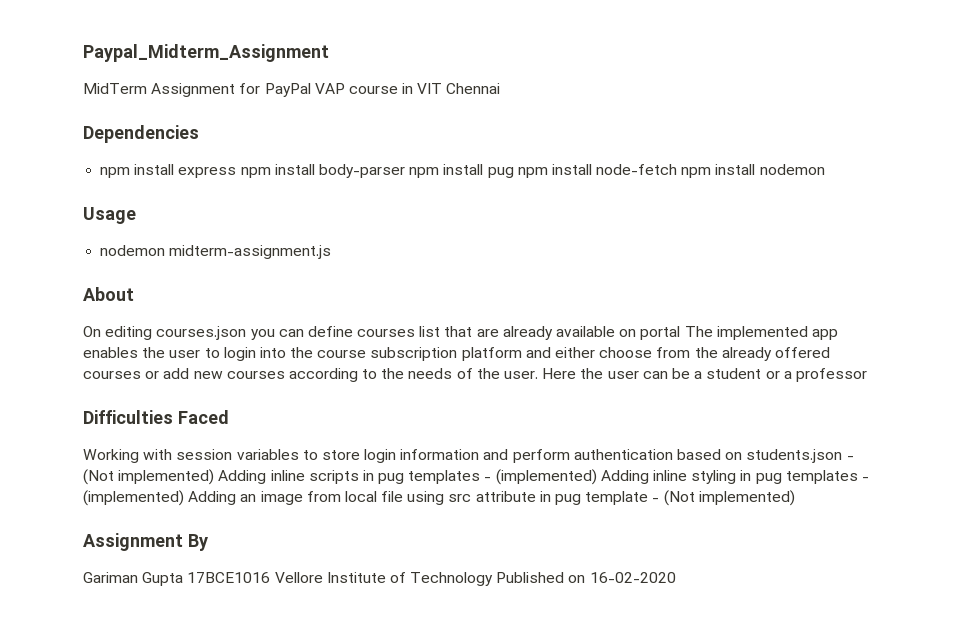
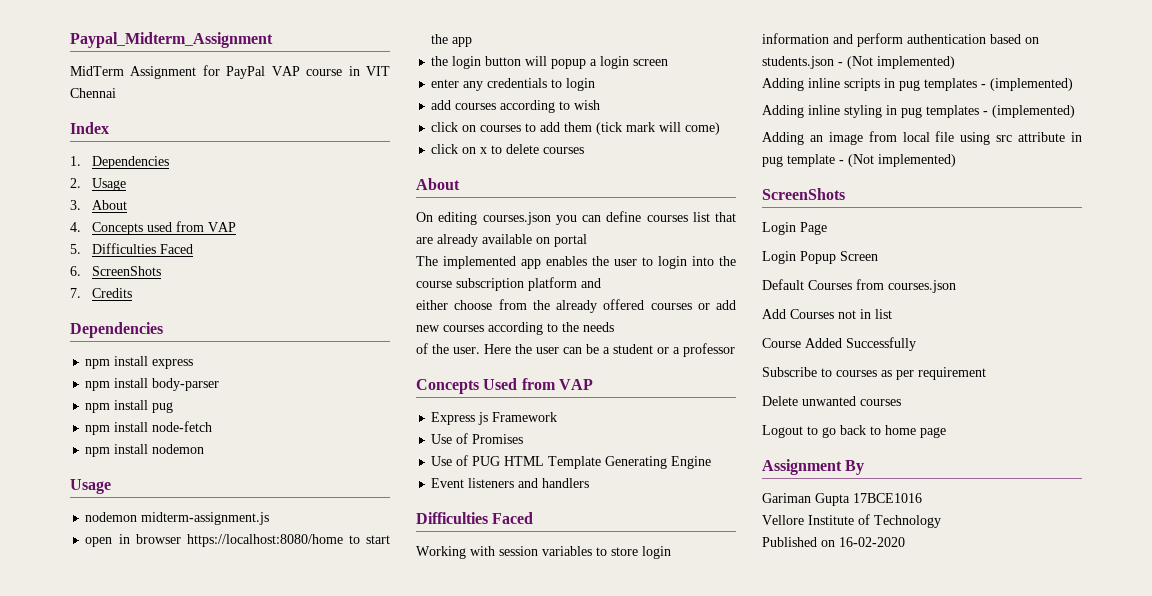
+ Index
+ 1. Dependencies
+ 2. Usage
+ 3. About
+ 4. Concepts used from VAP
+ 5. Difficulties Faced
+ 6. ScreenShots
+ 7. Credits
- npm install express npm install body-parser npm install pug npm install node-fetch npm install nodemon
+ npm install express
+ npm install body-parser
+ npm install pug
+ npm install node-fetch
+ npm install nodemon
+ open in browser https://localhost:8080/home to start the app
+ the login button will popup a login screen
+ enter any credentials to login
+ add courses according to wish
+ click on courses to add them (tick mark will come)
+ click on x to delete courses
- On editing courses.json you can define courses list that are already available on portal The implemented app enables the user to login into the course subscription platform and either choose from the already offered courses or add new courses according to the needs of the user.
+ On editing courses.json you can define courses list that are already available on portal
+ The implemented app enables the user to login into the course subscription platform and
+ either choose from the already offered courses or add new courses according to the needs
+ of the user.
+ Concepts Used from VAP
+ Express js Framework
+ Use of Promises
+ Use of PUG HTML Template Generating Engine
+ Event listeners and handlers
- Working with session variables to store login information and perform authentication based on students.json - (Not implemented) Adding inline scripts in pug templates - (implemented) Adding inline styling in pug templates - (implemented) Adding an image from local file using src attribute in pug template - (Not implemented)
+ Working with session variables to store login information and perform authentication based on students.json - (Not implemented)
+ Adding inline scripts in pug templates - (implemented)
+ Adding inline styling in pug templates - (implemented)
+ Adding an image from local file using src attribute in pug template - (Not implemented)
+ ScreenShots
+ Login Page
+ Login Popup Screen
+ Default Courses from courses.json
+ Add Courses not in list
+ Course Added Successfully
+ Subscribe to courses as per requirement
+ Delete unwanted courses
+ Logout to go back to home page
- Gariman Gupta 17BCE1016 Vellore Institute of Technology Published on 16-02-2020
+ Gariman Gupta 17BCE1016
+ Vellore Institute of Technology
+ Published on 16-02-2020

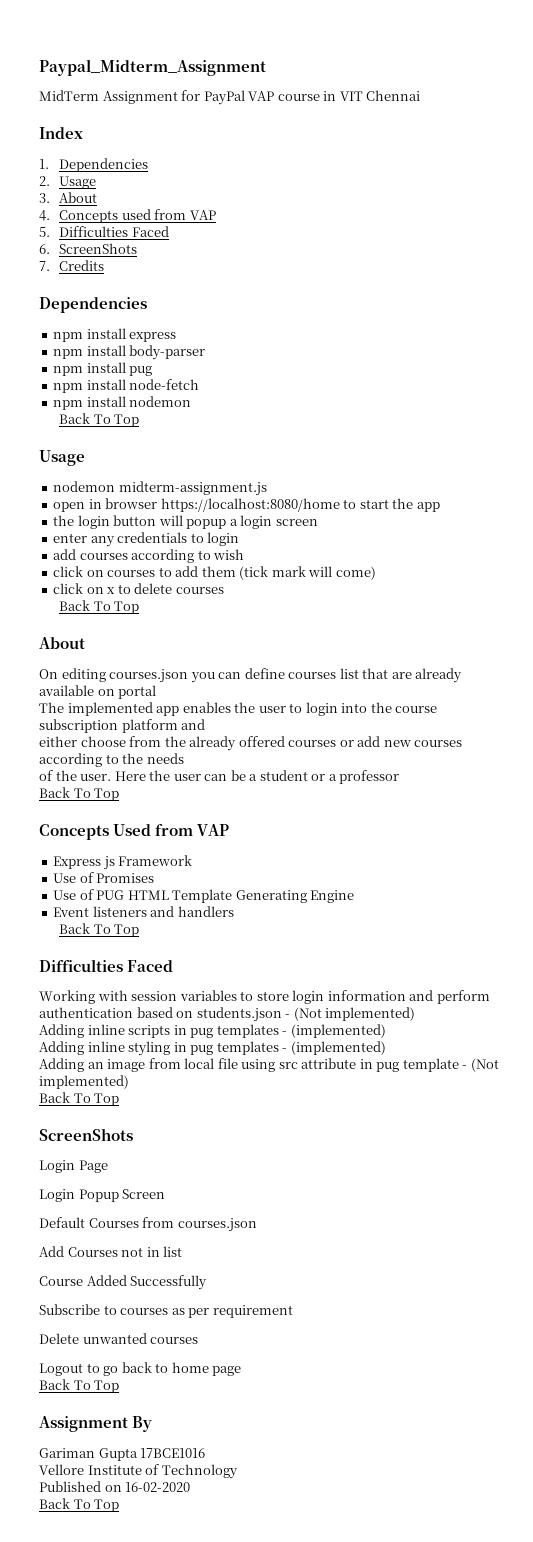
  npm install nodemon
+ Back To Top
  click on x to delete courses
+ Back To Top
  Here the user can be a student or a professor
+ Back To Top
  Event listeners and handlers
+ Back To Top
  Adding an image from local file using src attribute in pug template - (Not implemented)
+ Back To Top
  Logout to go back to home page
+ Back To Top
  Published on 16-02-2020
+ Back To Top

